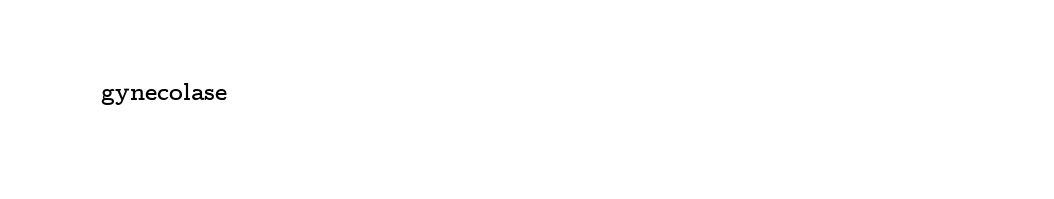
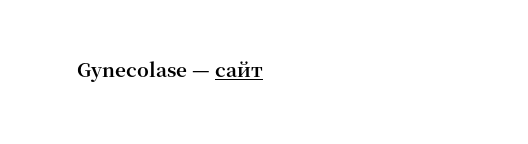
- gynecolase
+ Gynecolase — сайт

